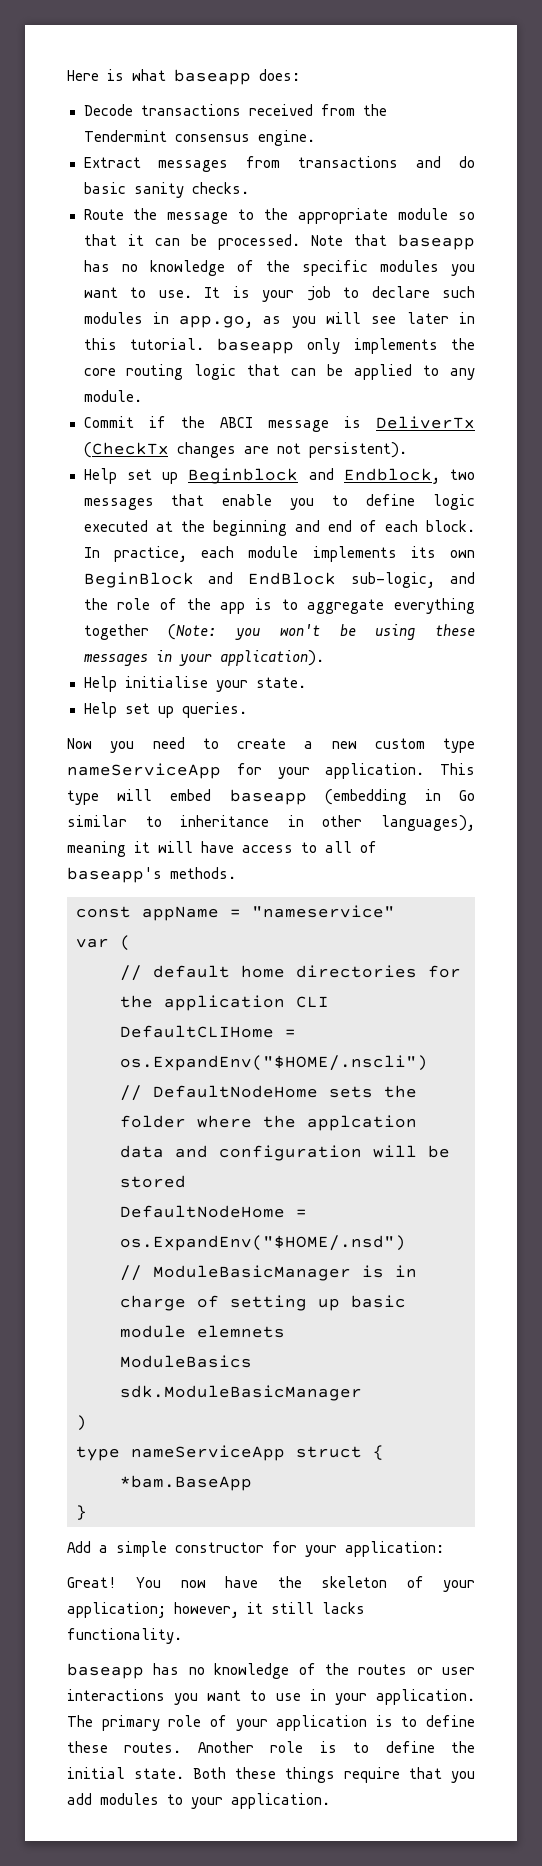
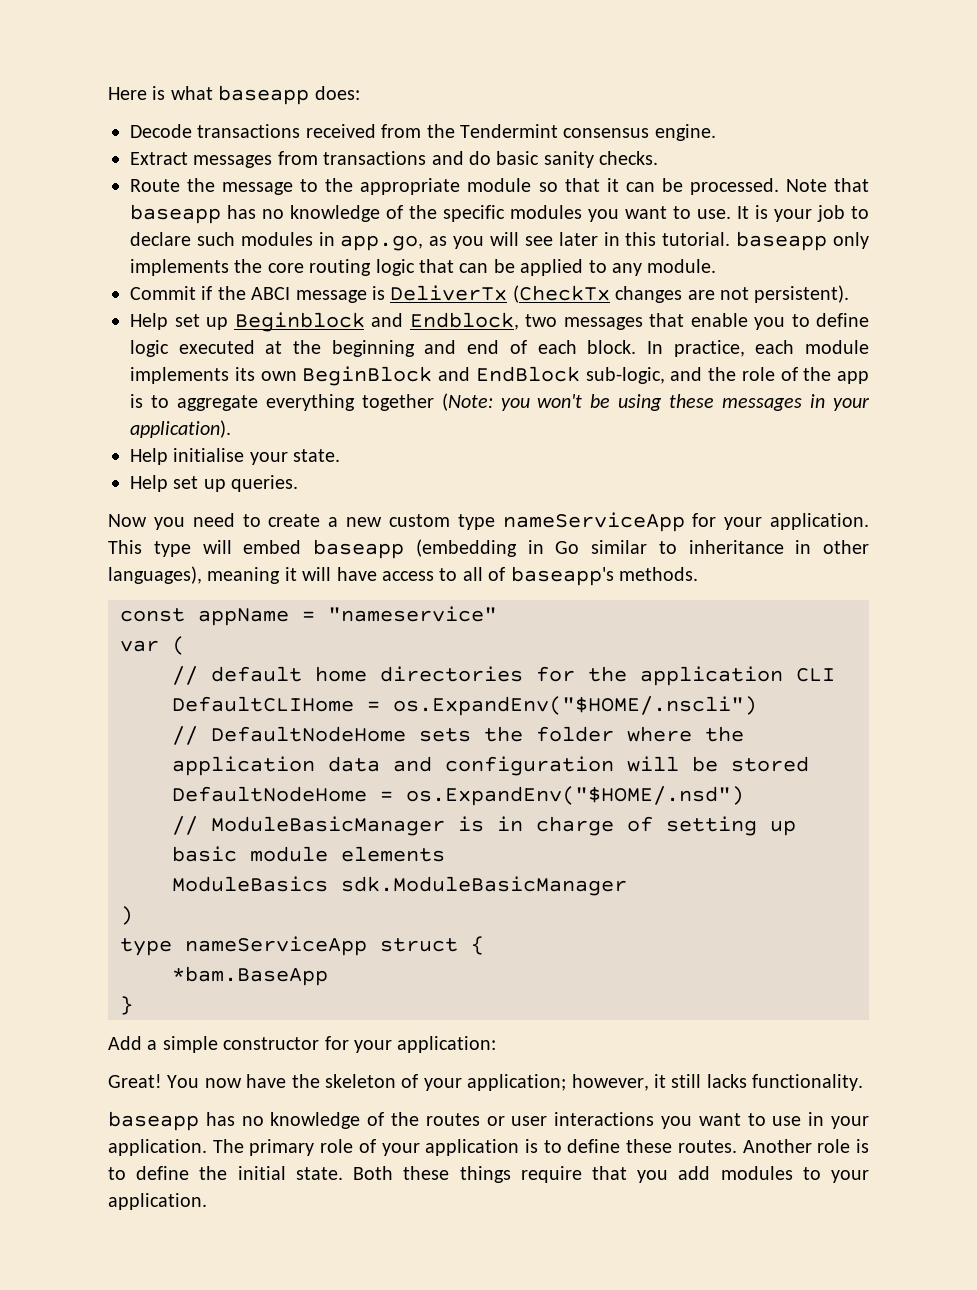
- // DefaultNodeHome sets the folder where the applcation data and configuration will be stored
+ // DefaultNodeHome sets the folder where the application data and configuration will be stored
- // ModuleBasicManager is in charge of setting up basic module elemnets
+ // ModuleBasicManager is in charge of setting up basic module elements

